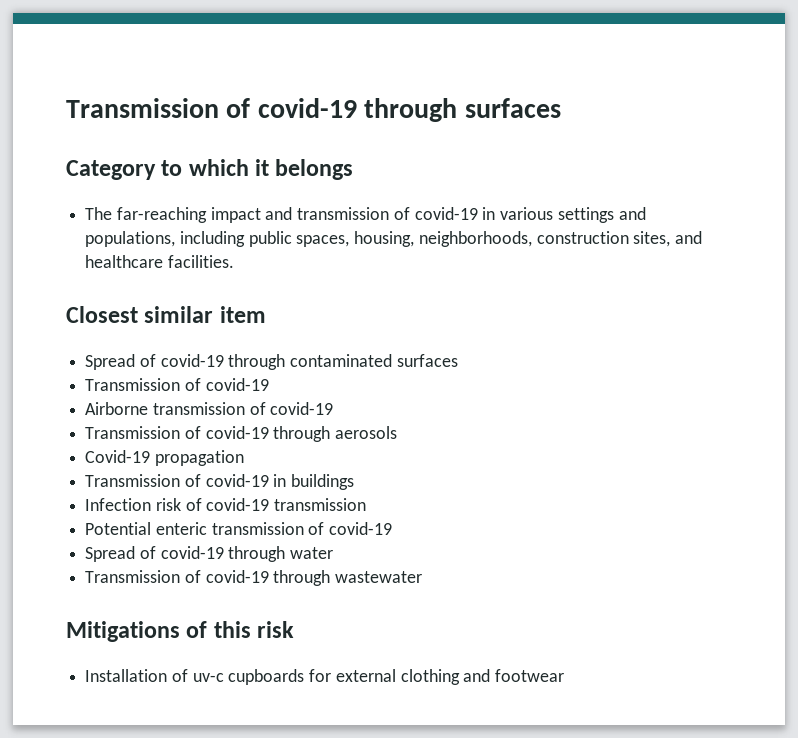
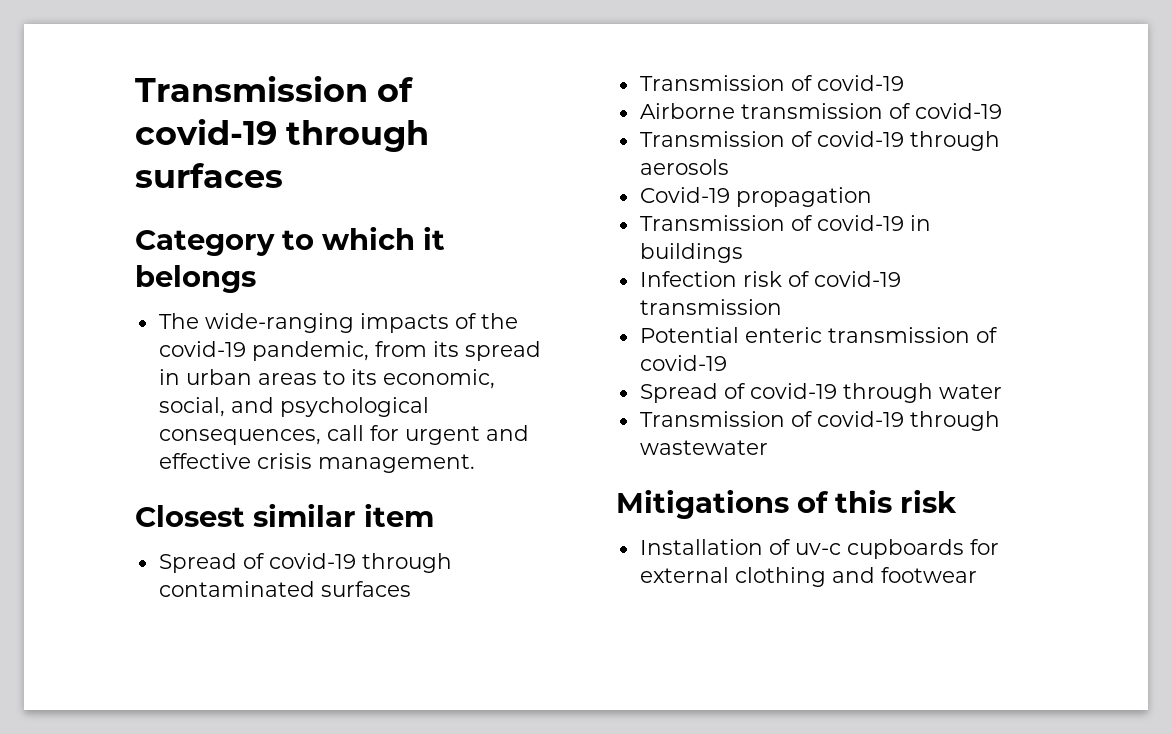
- The far-reaching impact and transmission of covid-19 in various settings and populations, including public spaces, housing, neighborhoods, construction sites, and healthcare facilities.
+ The wide-ranging impacts of the covid-19 pandemic, from its spread in urban areas to its economic, social, and psychological consequences, call for urgent and effective crisis management.

